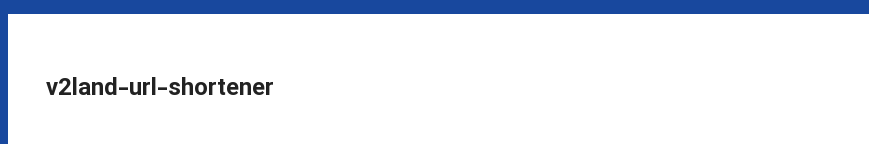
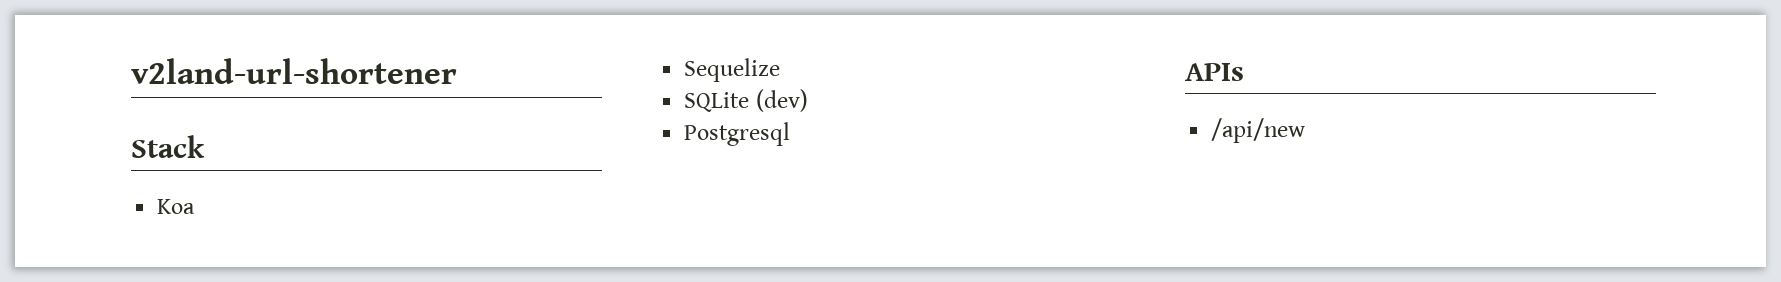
+ Stack
+ Koa
+ Sequelize
+ SQLite (dev)
+ Postgresql
+ APIs
+ /api/new

